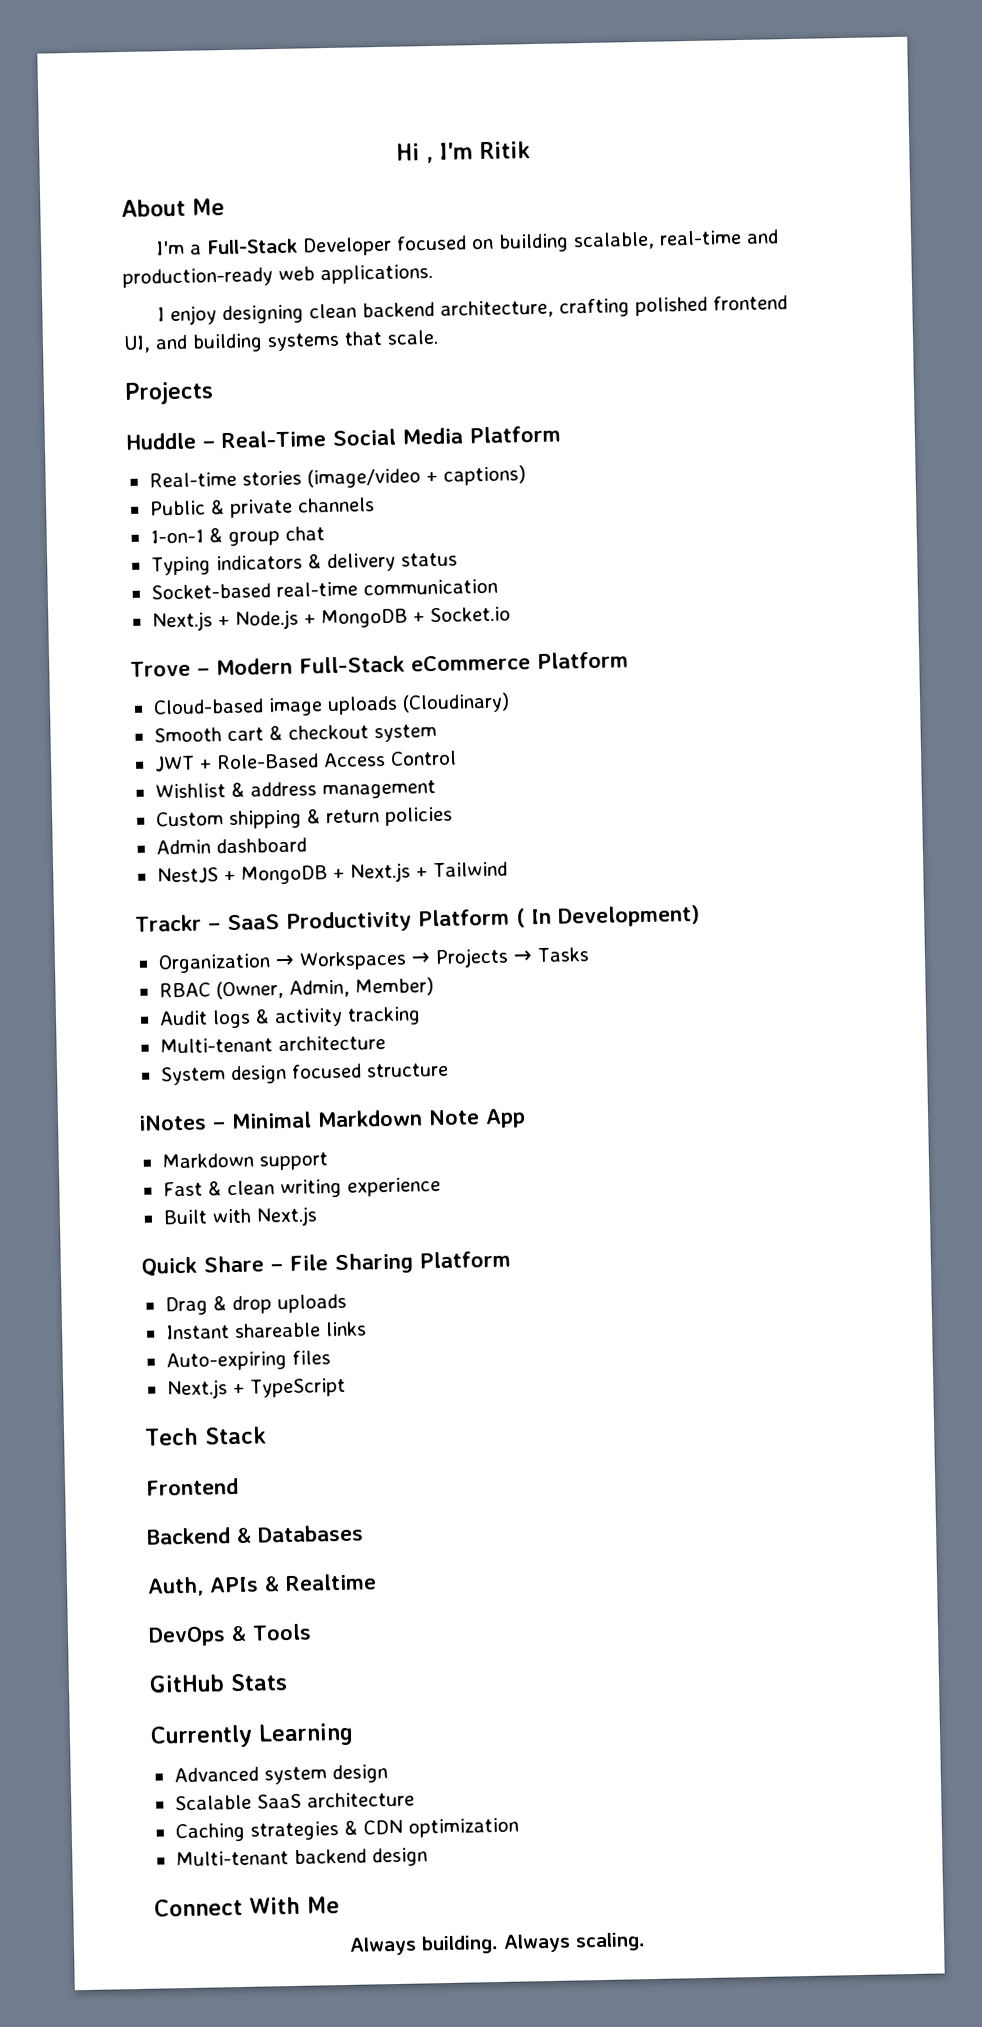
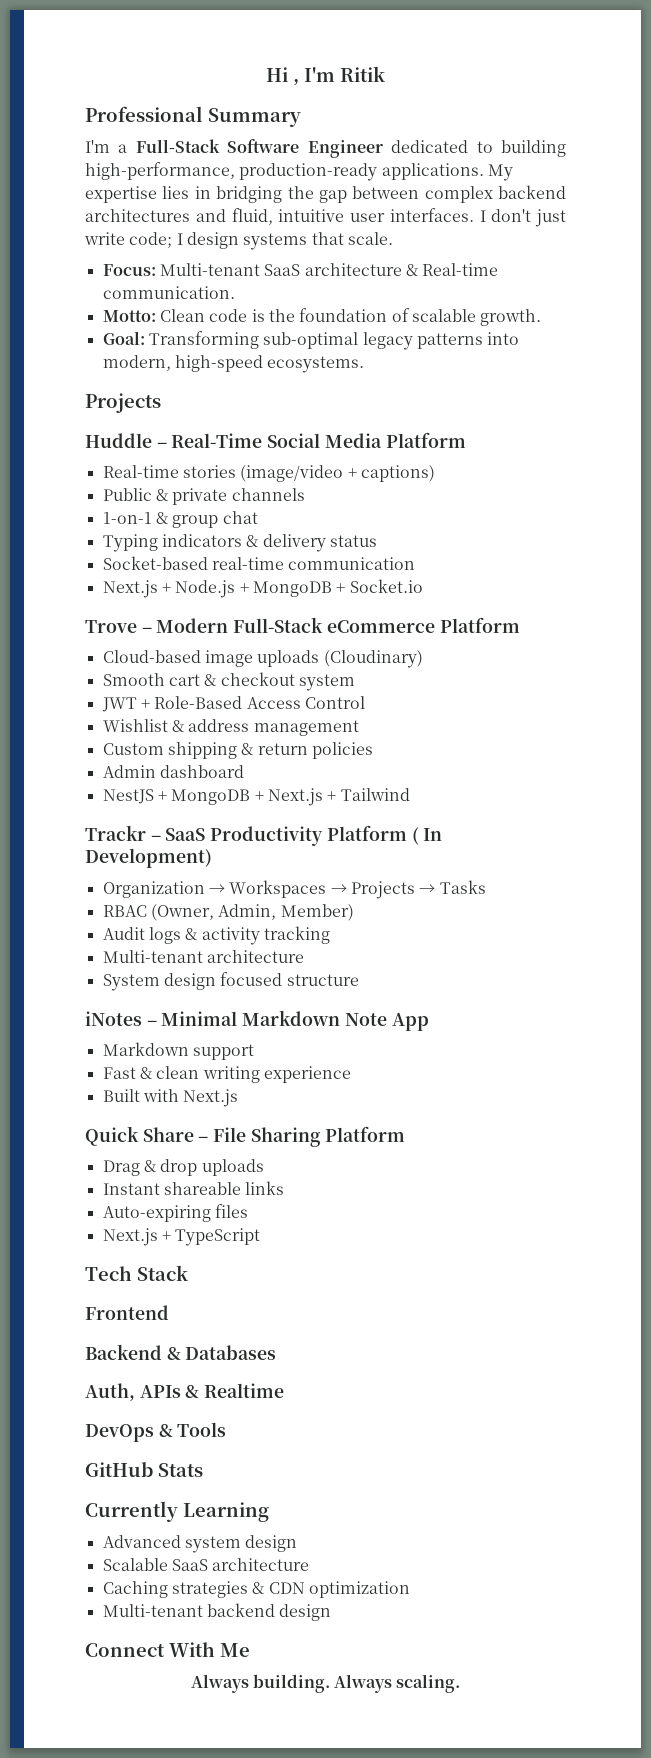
- About Me
+ Professional Summary
- I'm a Full-Stack Developer focused on building scalable, real-time and production-ready web applications.
- I enjoy designing clean backend architecture, crafting polished frontend UI, and building systems that scale.
+ I'm a Full-Stack Software Engineer dedicated to building high-performance, production-ready applications. My expertise lies in bridging the gap between complex backend architectures and fluid, intuitive user interfaces. I don't just write code; I design systems that scale.
+ Focus: Multi-tenant SaaS architecture & Real-time communication.
+ Motto: Clean code is the foundation of scalable growth.
+ Goal: Transforming sub-optimal legacy patterns into modern, high-speed ecosystems.

